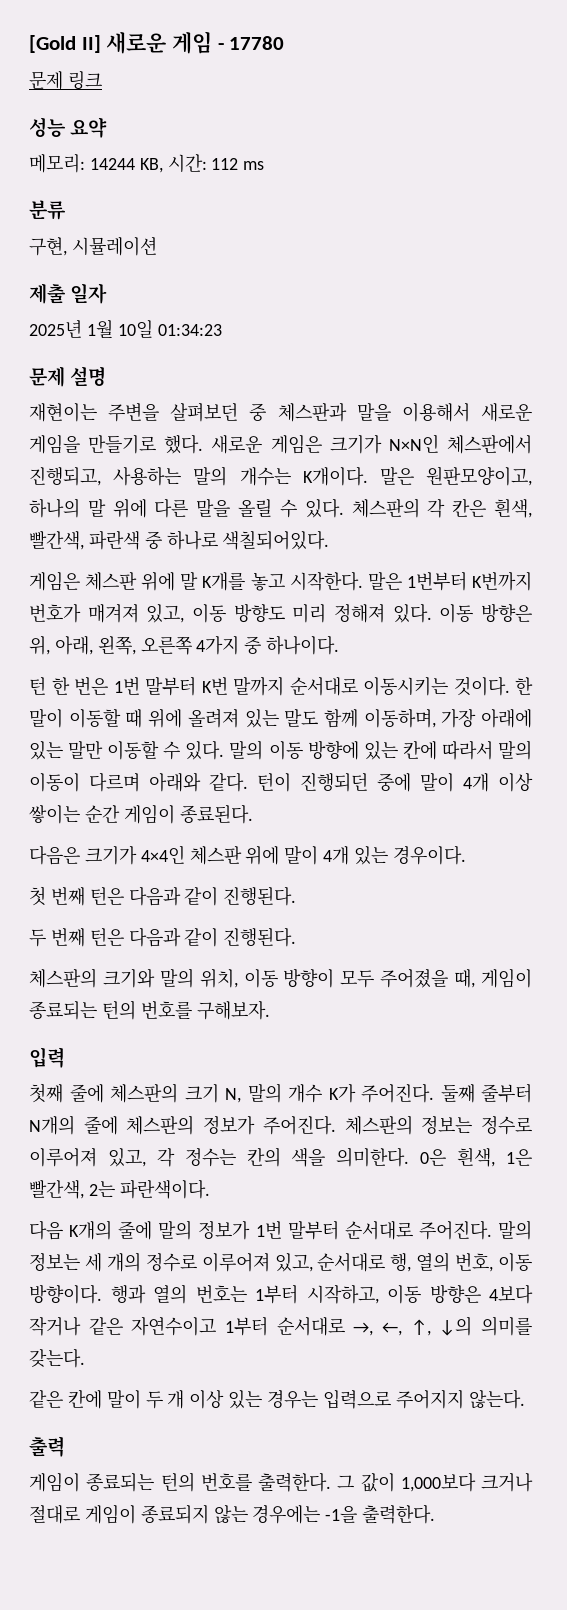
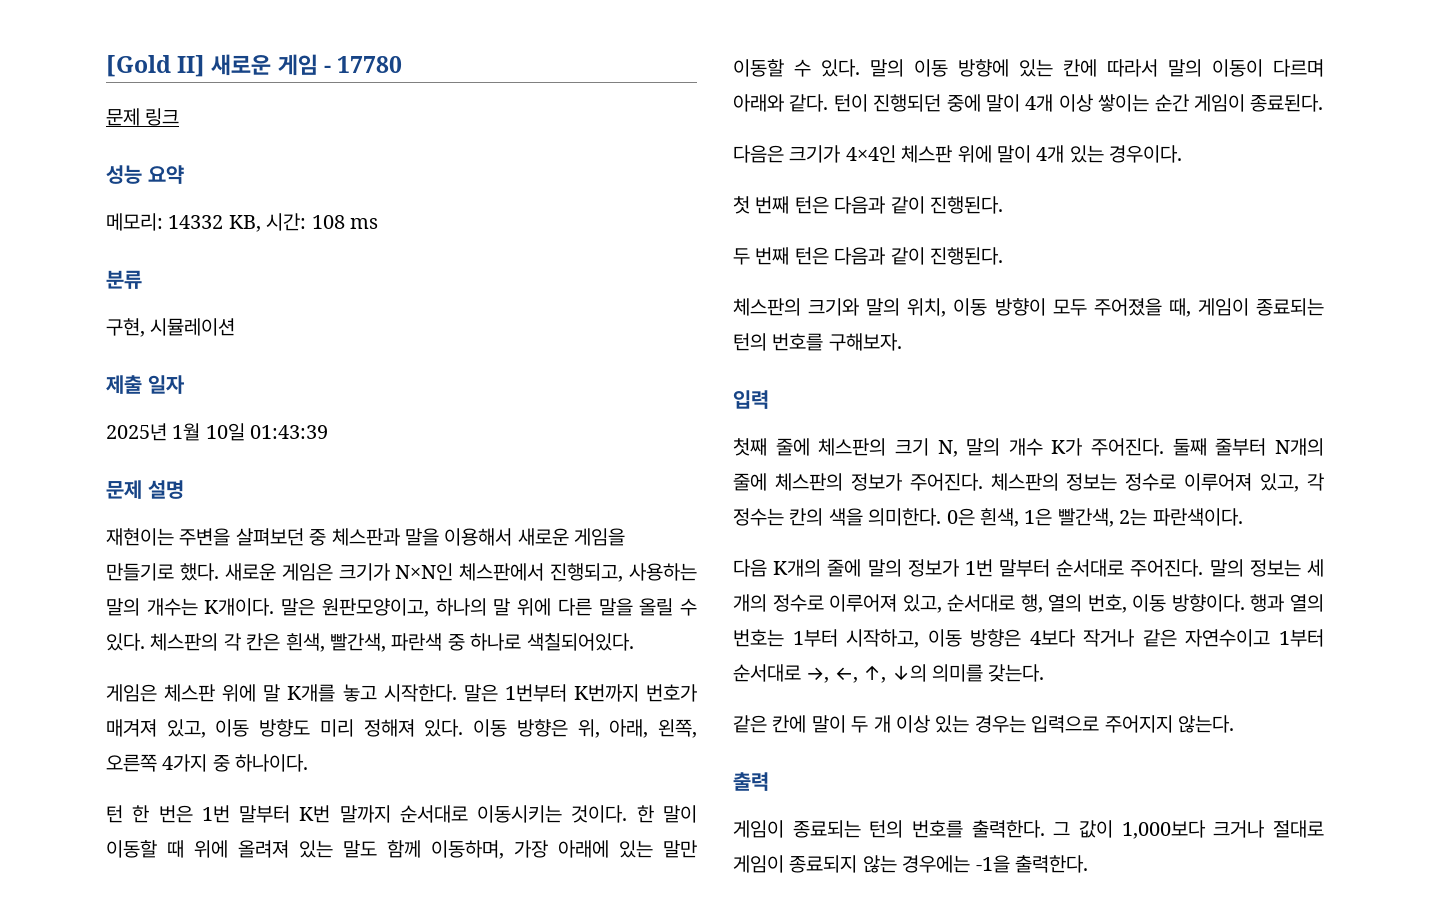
- 메모리: 14244 KB, 시간: 112 ms
+ 메모리: 14332 KB, 시간: 108 ms
- 2025년 1월 10일 01:34:23
+ 2025년 1월 10일 01:43:39

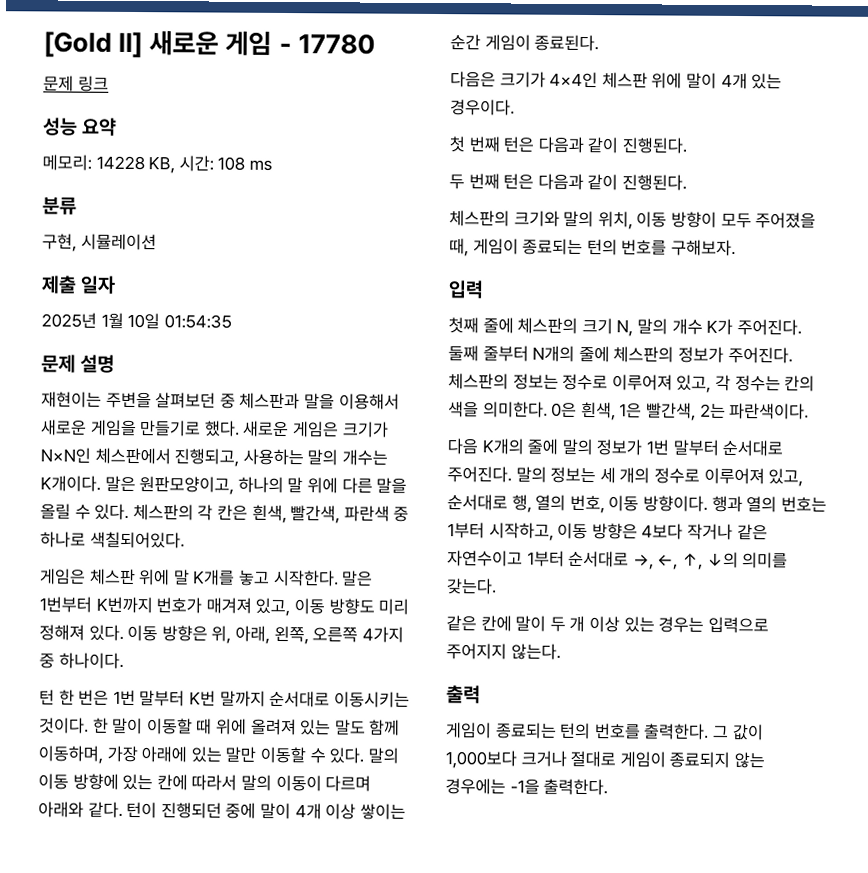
- 메모리: 14332 KB, 시간: 108 ms
+ 메모리: 14228 KB, 시간: 108 ms
- 2025년 1월 10일 01:43:39
+ 2025년 1월 10일 01:54:35

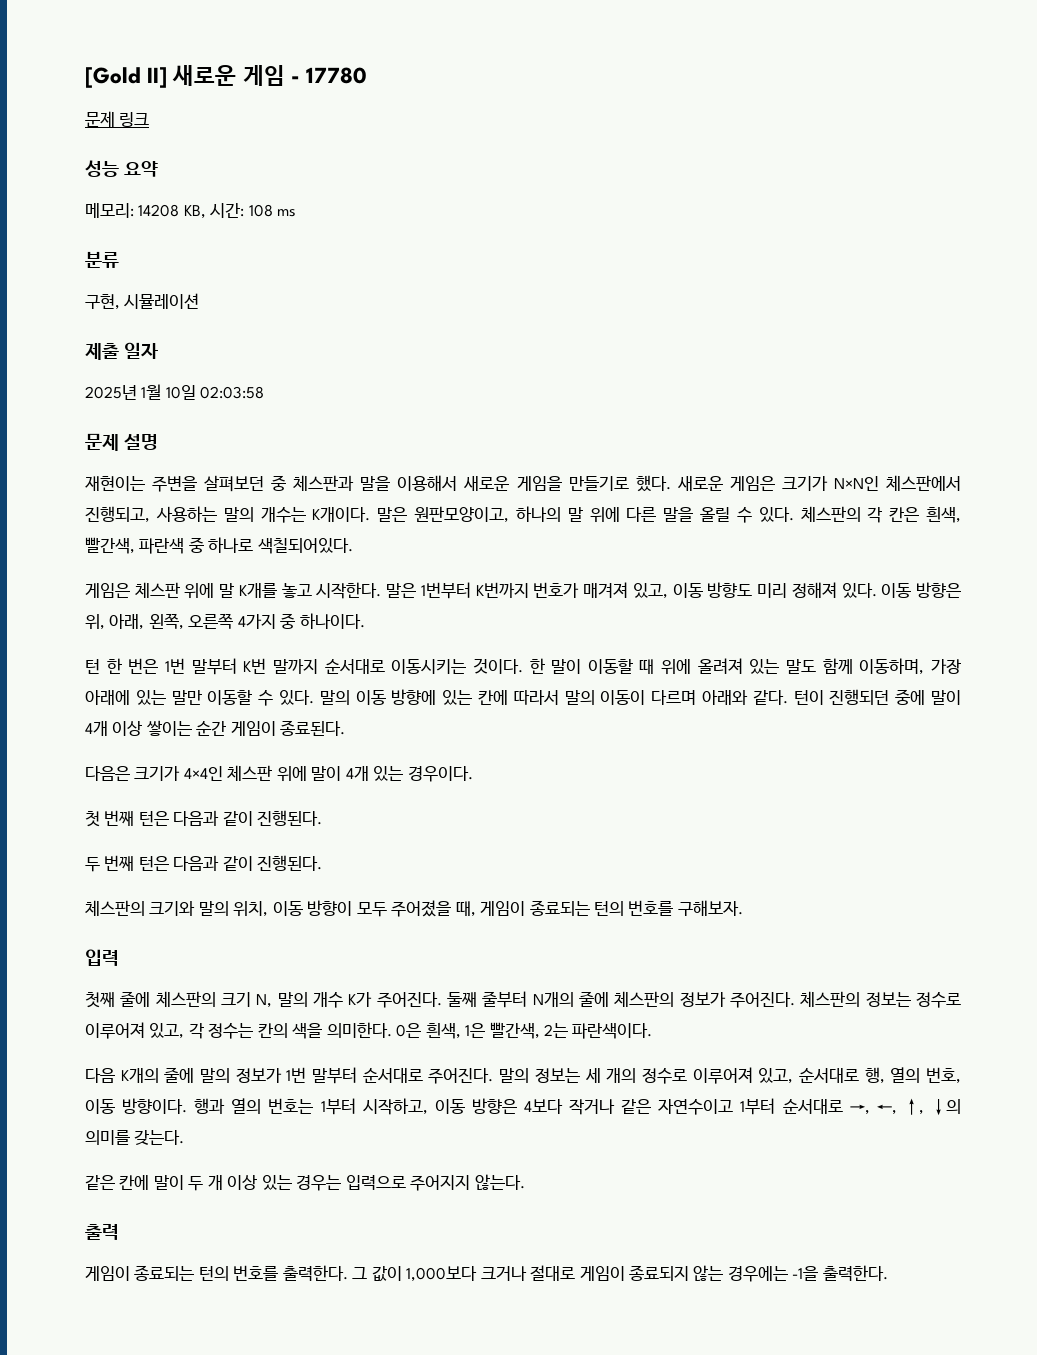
- 메모리: 14228 KB, 시간: 108 ms
+ 메모리: 14208 KB, 시간: 108 ms
- 2025년 1월 10일 01:54:35
+ 2025년 1월 10일 02:03:58

